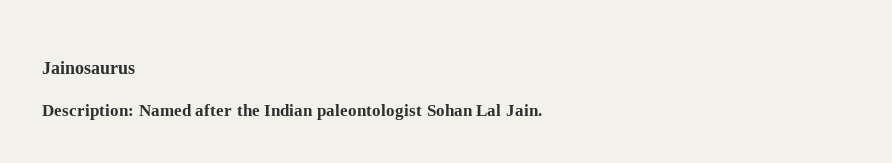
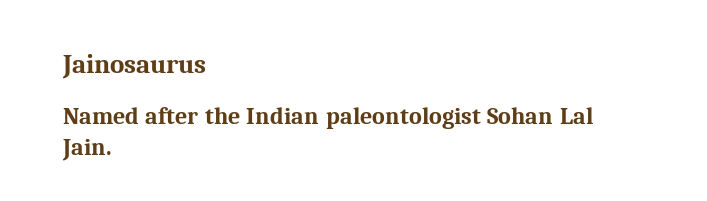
- Description: Named after the Indian paleontologist Sohan Lal Jain.
+ Named after the Indian paleontologist Sohan Lal Jain.

